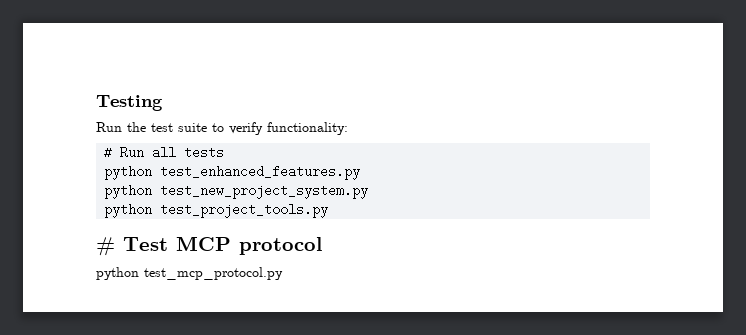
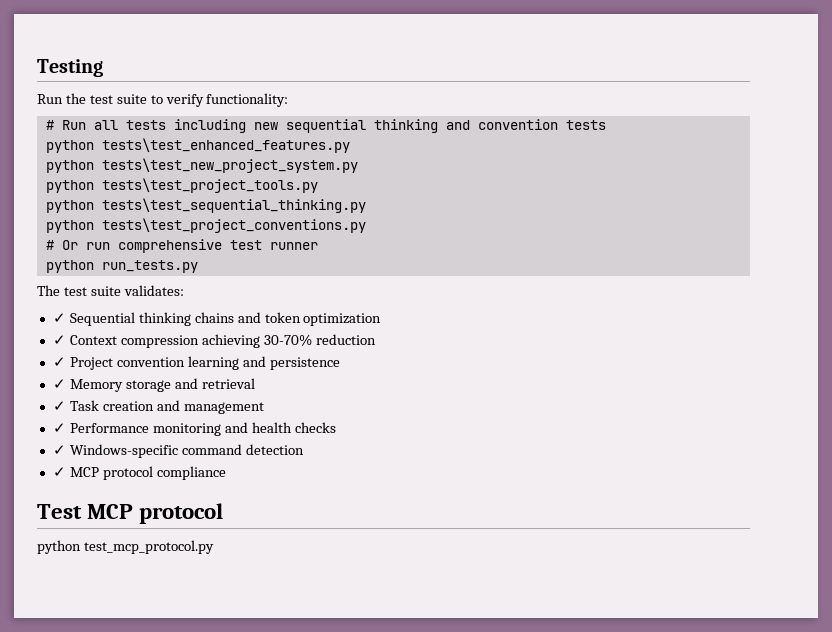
- # Run all tests
- python test_enhanced_features.py
- python test_new_project_system.py
- python test_project_tools.py
- # Test MCP protocol
+ # Run all tests including new sequential thinking and convention tests
+ python tests\test_enhanced_features.py
+ python tests\test_new_project_system.py
+ python tests\test_project_tools.py
+ python tests\test_sequential_thinking.py
+ python tests\test_project_conventions.py
+ # Or run comprehensive test runner
+ python run_tests.py
+ The test suite validates:
+ ✓ Sequential thinking chains and token optimization
+ ✓ Context compression achieving 30-70% reduction
+ ✓ Project convention learning and persistence
+ ✓ Memory storage and retrieval
+ ✓ Task creation and management
+ ✓ Performance monitoring and health checks
+ ✓ Windows-specific command detection
+ ✓ MCP protocol compliance
+ Test MCP protocol

